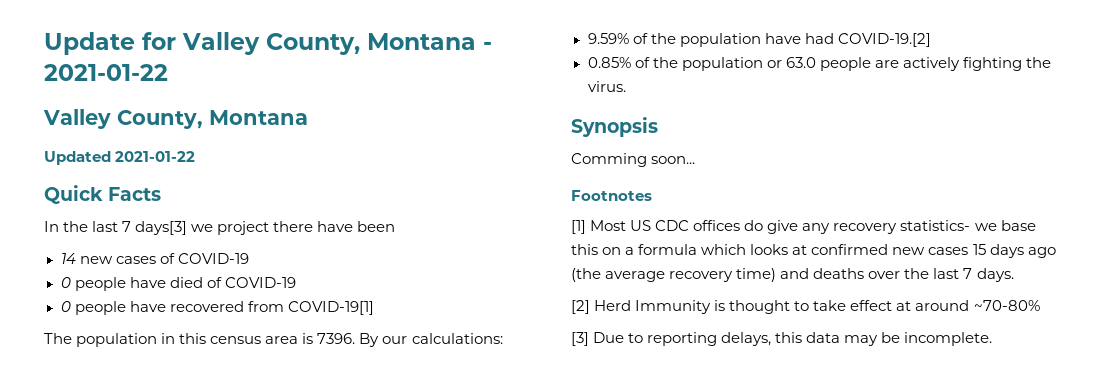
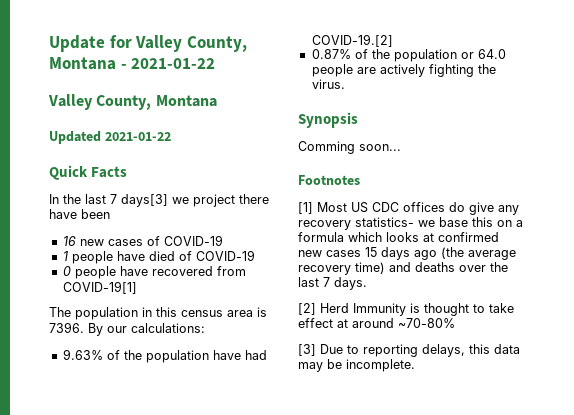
- 14 new cases of COVID-19
+ 16 new cases of COVID-19
- 0 people have died of COVID-19
+ 1 people have died of COVID-19
- 9.59% of the population have had COVID-19.[2]
+ 9.63% of the population have had COVID-19.[2]
- 0.85% of the population or 63.0 people are actively fighting the virus.
+ 0.87% of the population or 64.0 people are actively fighting the virus.

